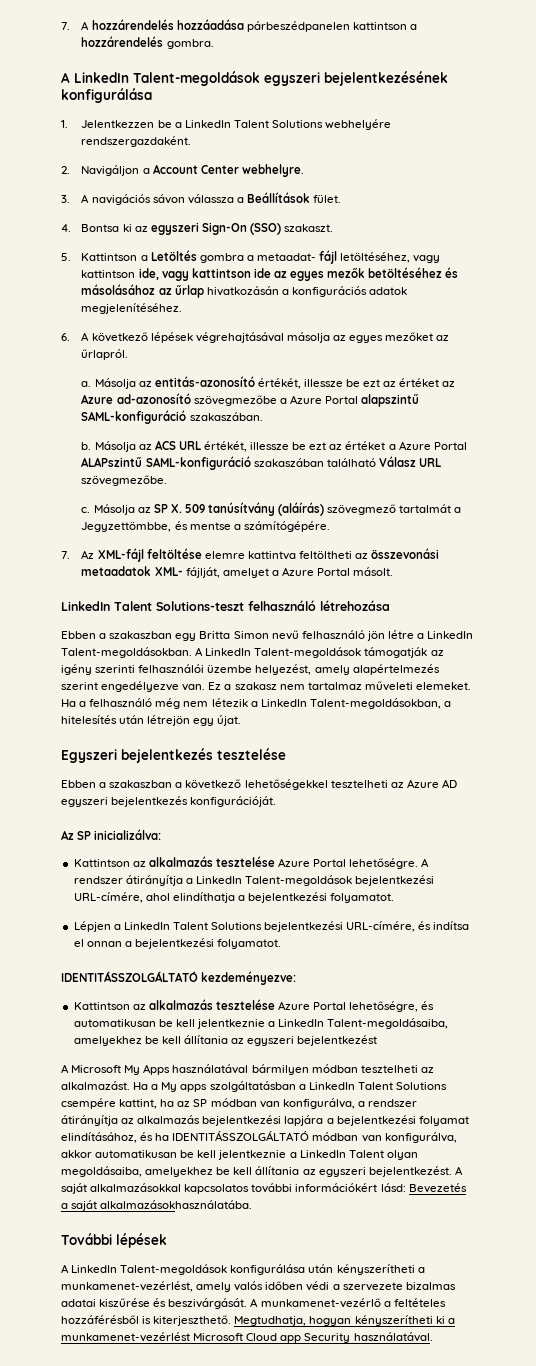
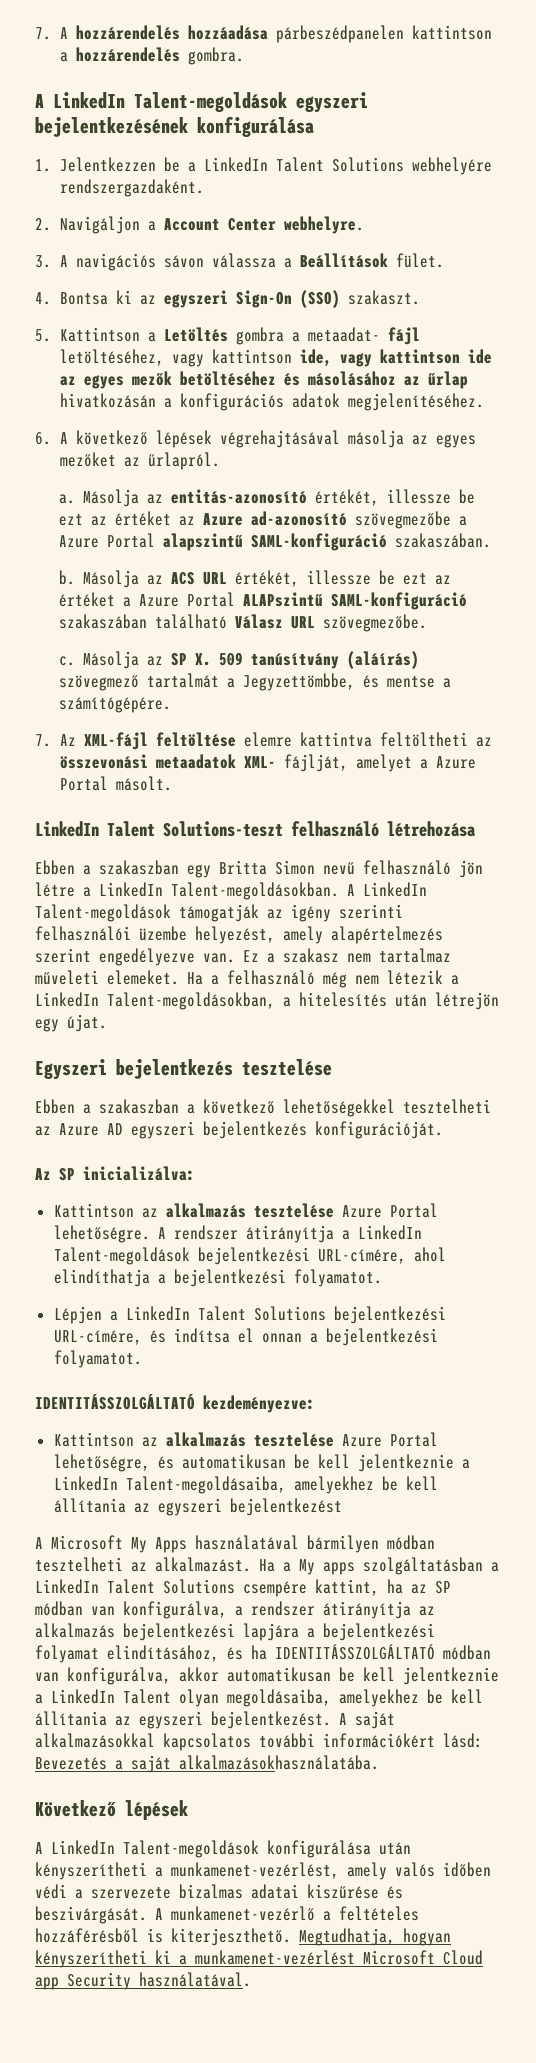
- További lépések
+ Következő lépések

